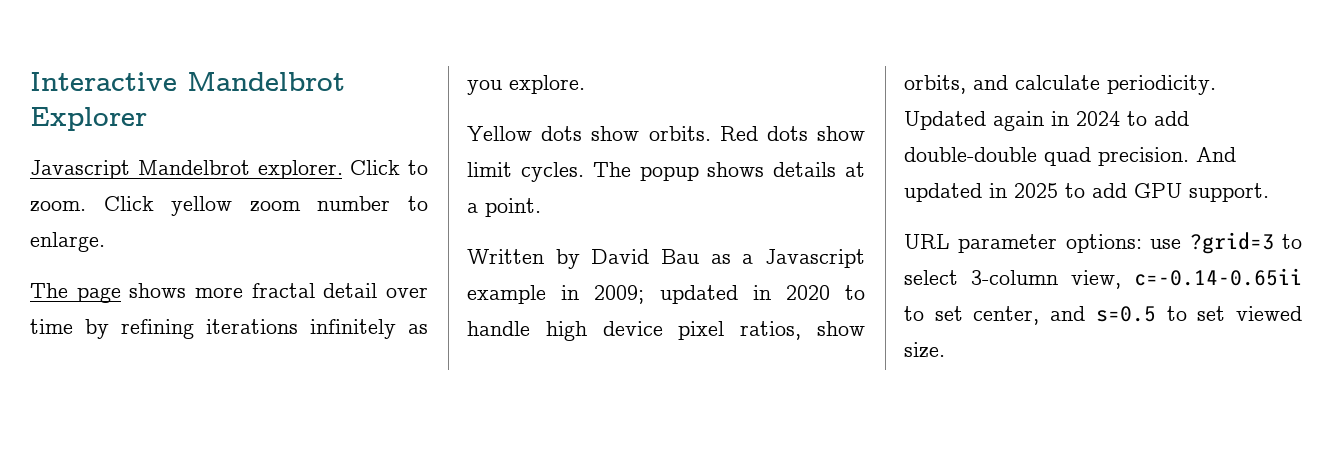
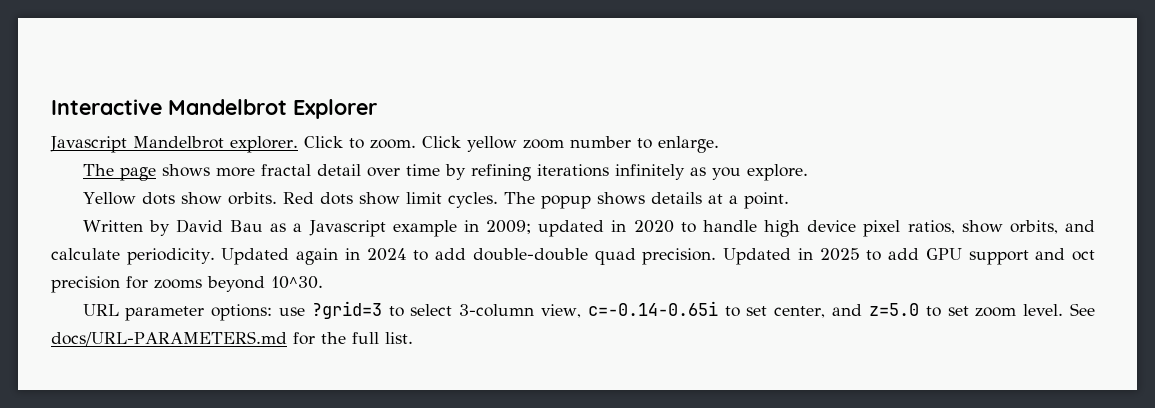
- And updated in 2025 to add GPU support.
+ Updated in 2025 to add GPU support and oct precision for zooms beyond 10^30.
- URL parameter options: use ?grid=3 to select 3-column view, c=-0.14-0.65ii to set center, and s=0.5 to set viewed size.
+ URL parameter options: use ?grid=3 to select 3-column view, c=-0.14-0.65i to set center, and z=5.0 to set zoom level. See docs/URL-PARAMETERS.md for the full list.

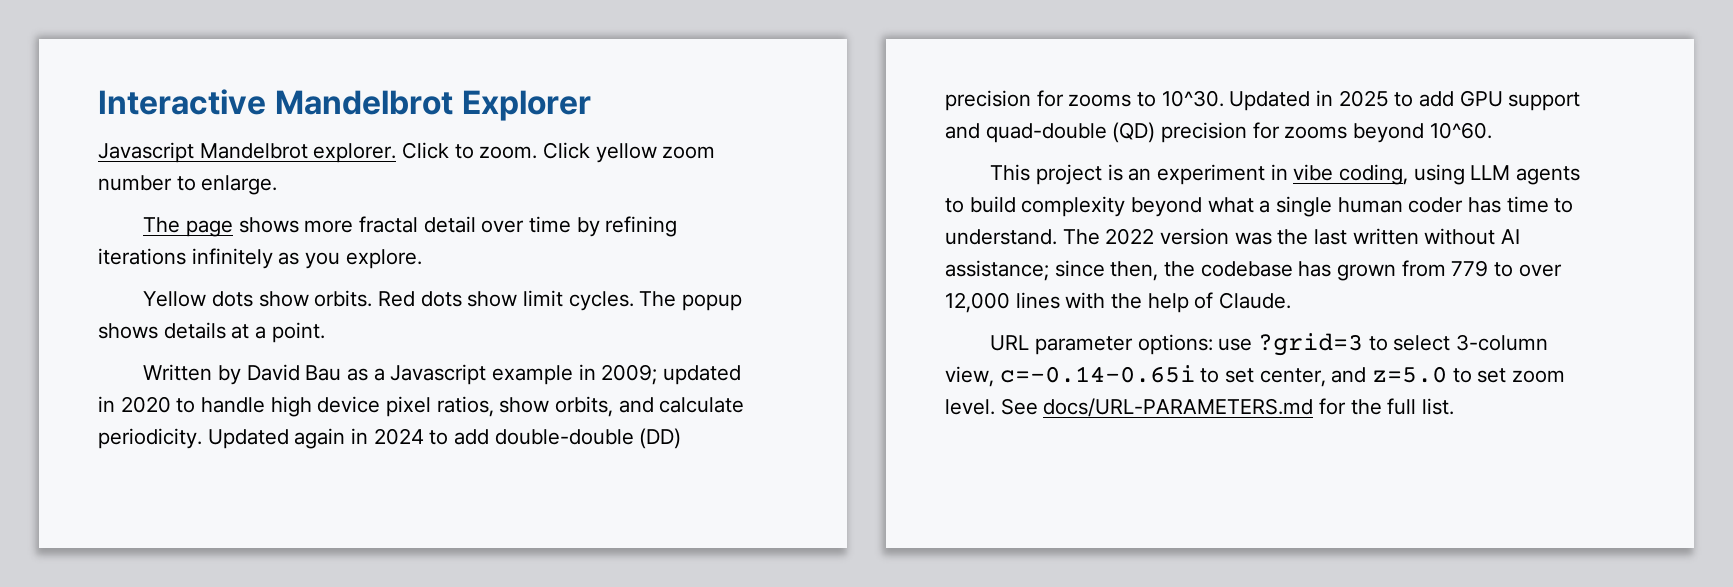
- Updated again in 2024 to add double-double quad precision.
+ Updated again in 2024 to add double-double (DD) precision for zooms to 10^30.
- Updated in 2025 to add GPU support and oct precision for zooms beyond 10^30.
+ Updated in 2025 to add GPU support and quad-double (QD) precision for zooms beyond 10^60.
+ This project is an experiment in vibe coding, using LLM agents to build complexity beyond what a single human coder has time to understand. The 2022 version was the last written without AI assistance; since then, the codebase has grown from 779 to over 12,000 lines with the help of Claude.

